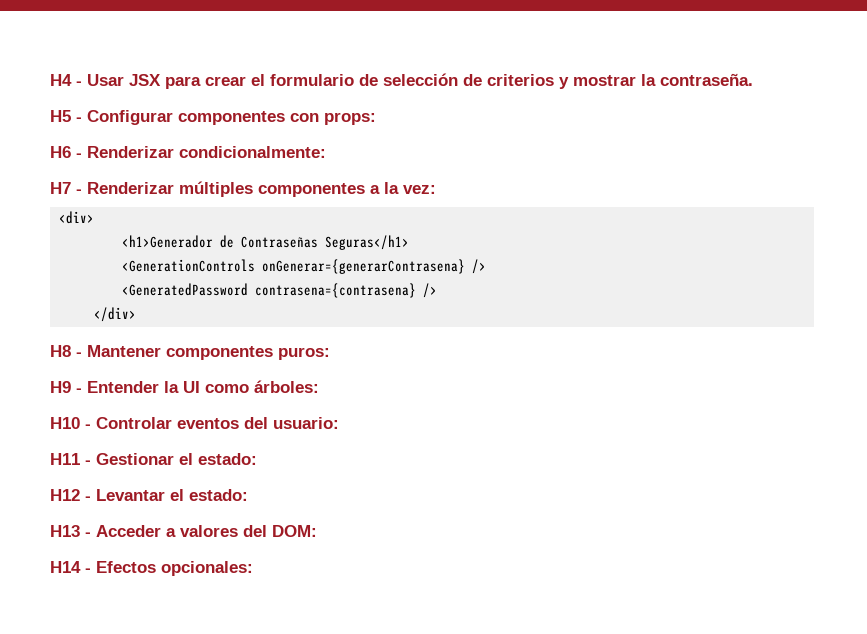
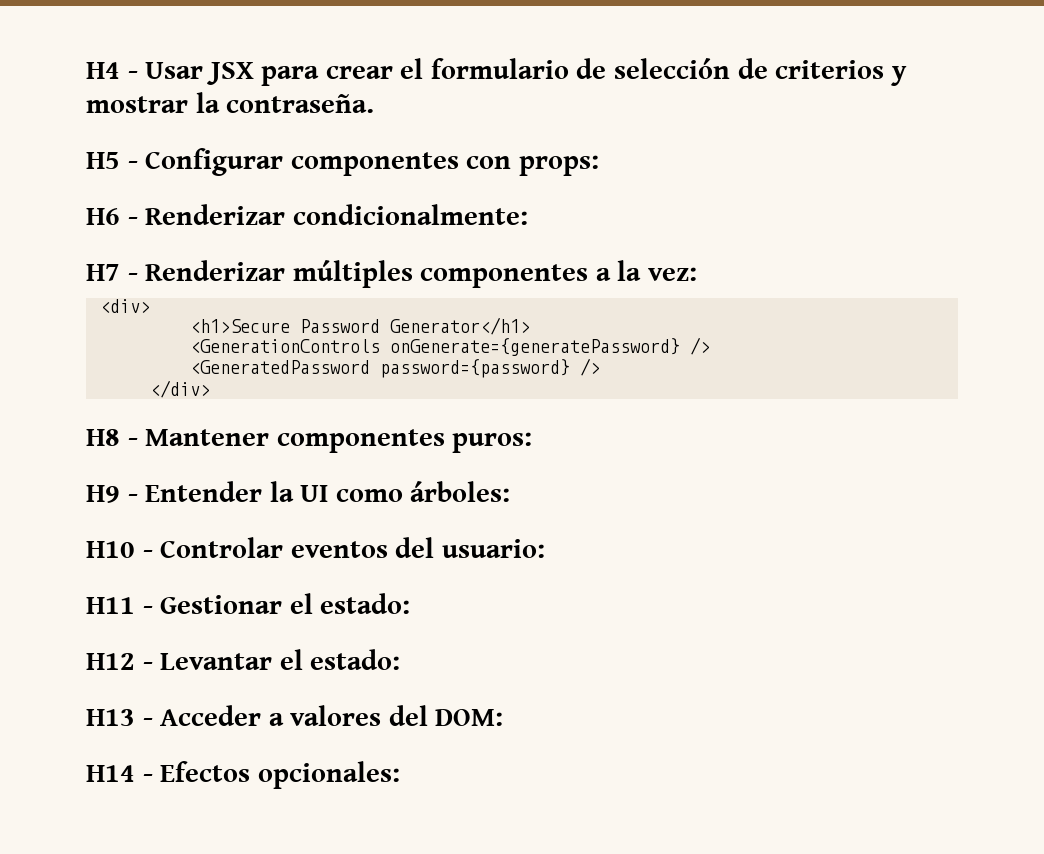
- <h1>Generador de Contraseñas Seguras</h1>
+ <h1>Secure Password Generator</h1>
- <GenerationControls onGenerar={generarContrasena} />
+ <GenerationControls onGenerate={generatePassword} />
- <GeneratedPassword contrasena={contrasena} />
+ <GeneratedPassword password={password} />

